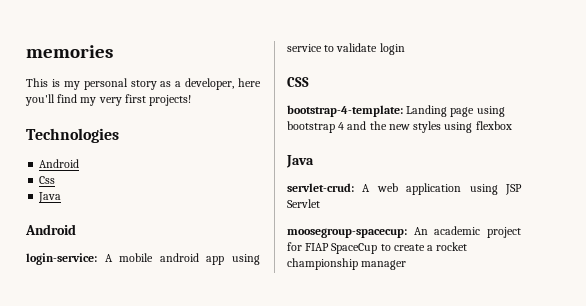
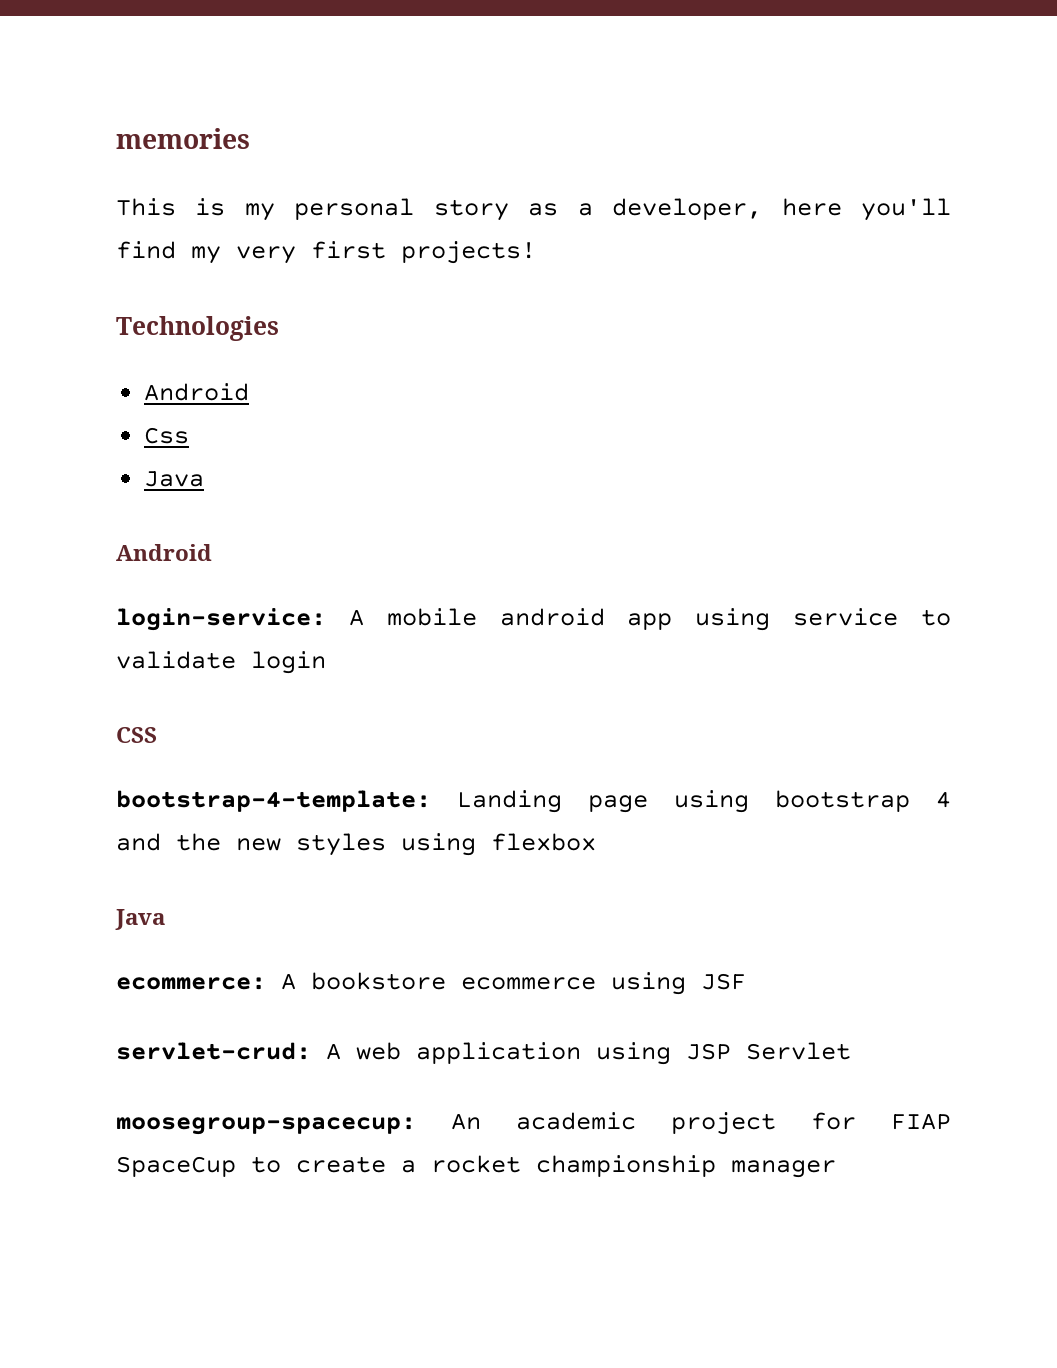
+ ecommerce: A bookstore ecommerce using JSF

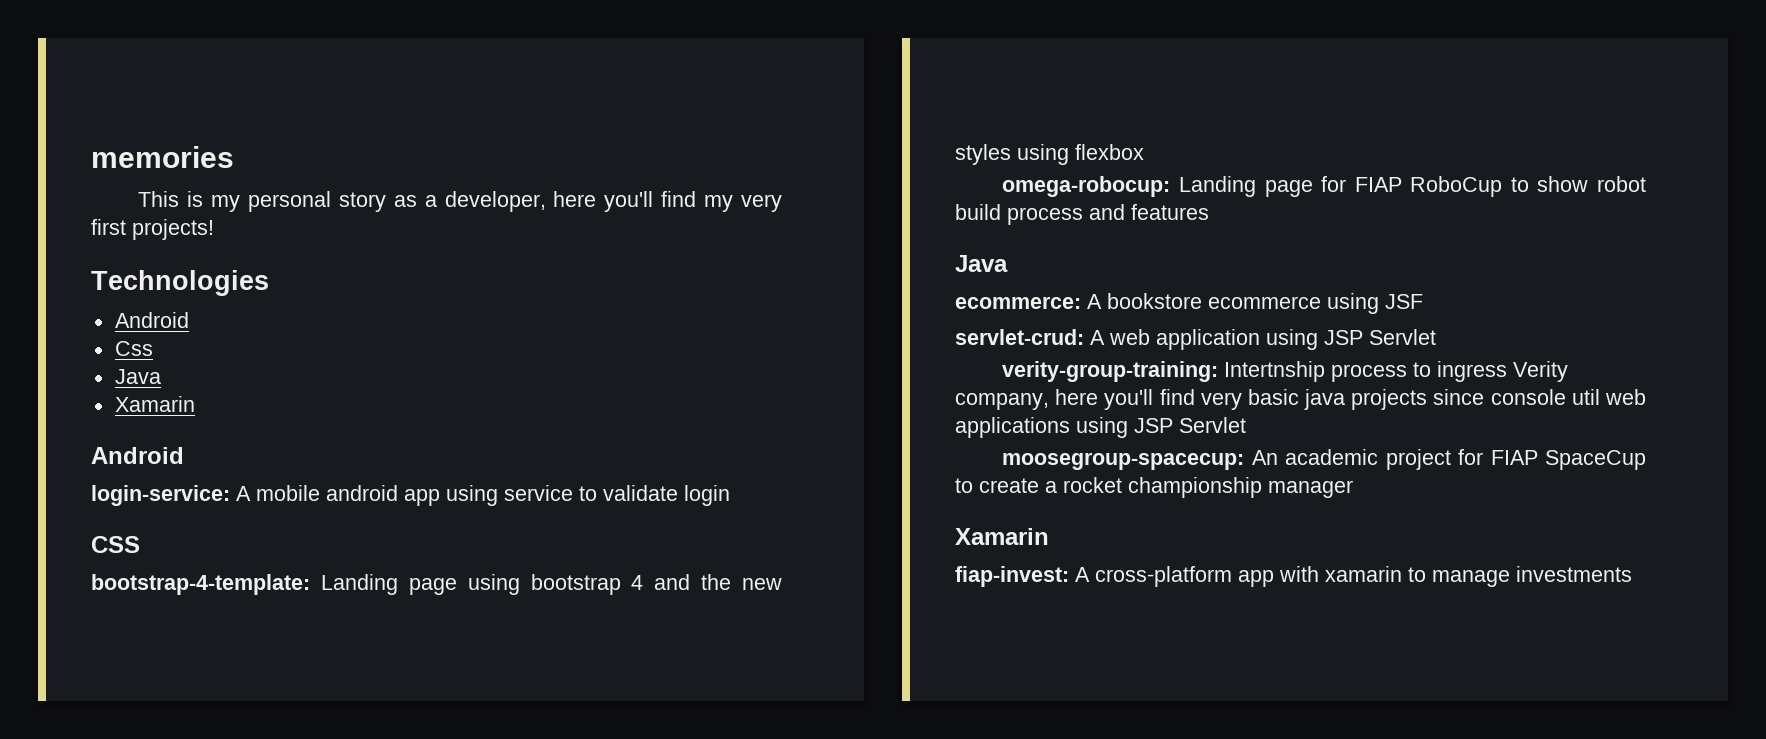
  Css
  Java
+ Xamarin
+ omega-robocup: Landing page for FIAP RoboCup to show robot build process and features
+ verity-group-training: Intertnship process to ingress Verity company, here you'll find very basic java projects since console util web applications using JSP Servlet
  moosegroup-spacecup: An academic project for FIAP SpaceCup to create a rocket championship manager
+ Xamarin
+ fiap-invest: A cross-platform app with xamarin to manage investments

